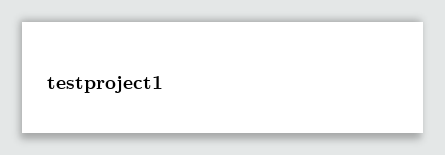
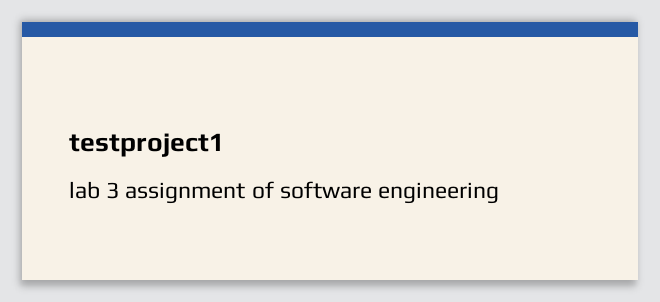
+ lab 3 assignment of software engineering

